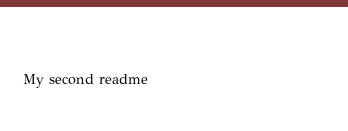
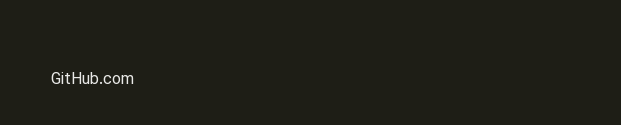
- My second readme
+ GitHub.com

